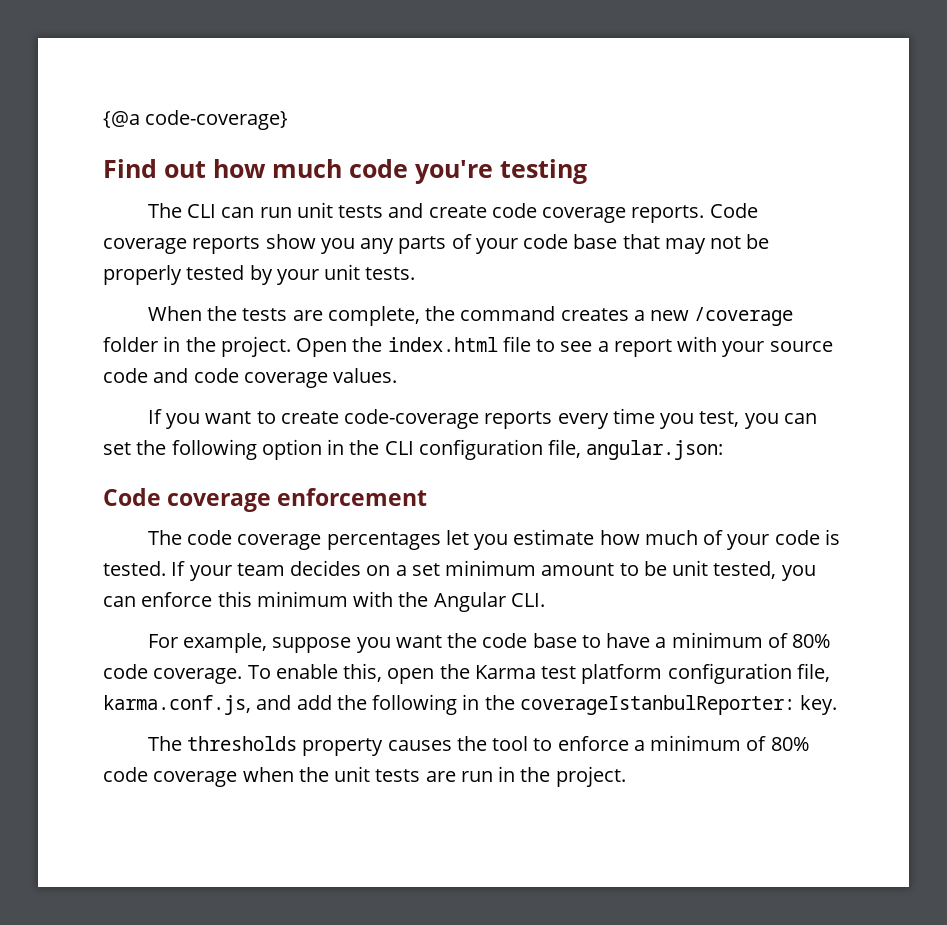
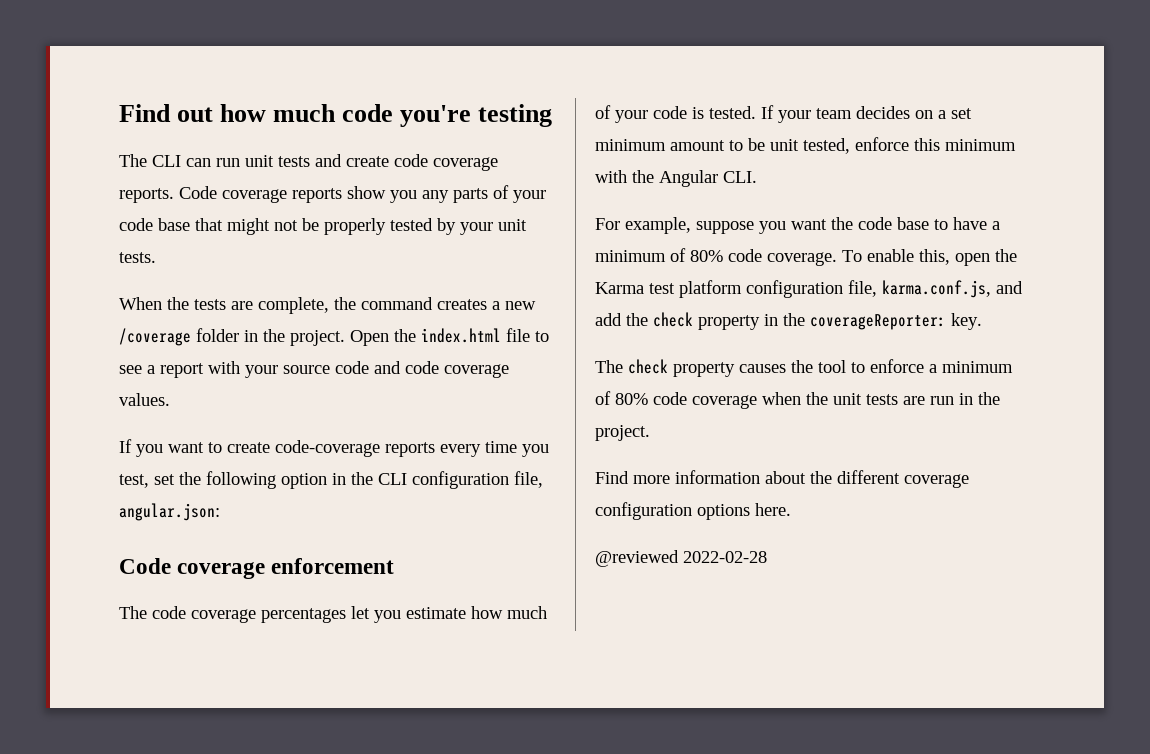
- {@a code-coverage}
- Code coverage reports show you any parts of your code base that may not be properly tested by your unit tests.
+ Code coverage reports show you any parts of your code base that might not be properly tested by your unit tests.
- If you want to create code-coverage reports every time you test, you can set the following option in the CLI configuration file, angular.json:
+ If you want to create code-coverage reports every time you test, set the following option in the CLI configuration file, angular.json:
- If your team decides on a set minimum amount to be unit tested, you can enforce this minimum with the Angular CLI.
+ If your team decides on a set minimum amount to be unit tested, enforce this minimum with the Angular CLI.
- To enable this, open the Karma test platform configuration file, karma.conf.js, and add the following in the coverageIstanbulReporter: key.
+ To enable this, open the Karma test platform configuration file, karma.conf.js, and add the check property in the coverageReporter: key.
- The thresholds property causes the tool to enforce a minimum of 80% code coverage when the unit tests are run in the project.
+ The check property causes the tool to enforce a minimum of 80% code coverage when the unit tests are run in the project.
+ Find more information about the different coverage configuration options here.
+ @reviewed 2022-02-28

